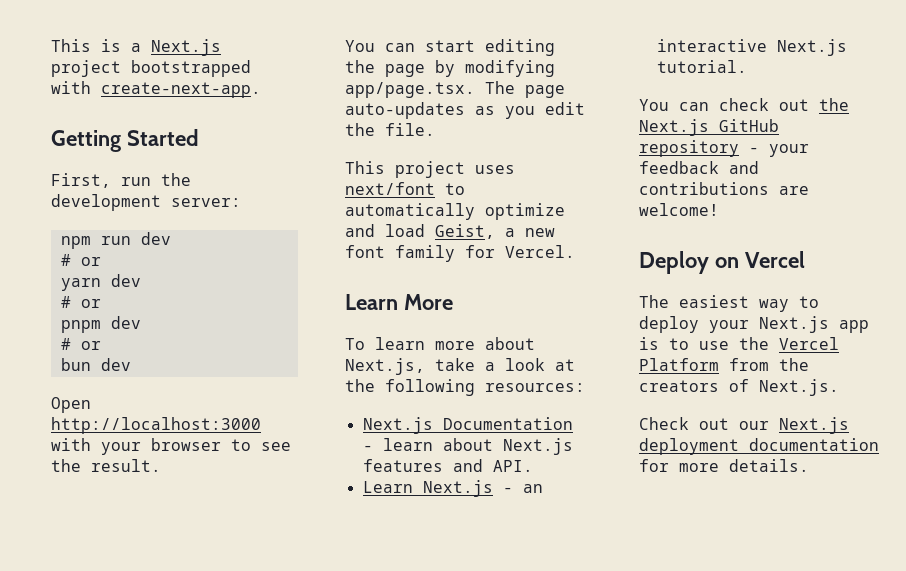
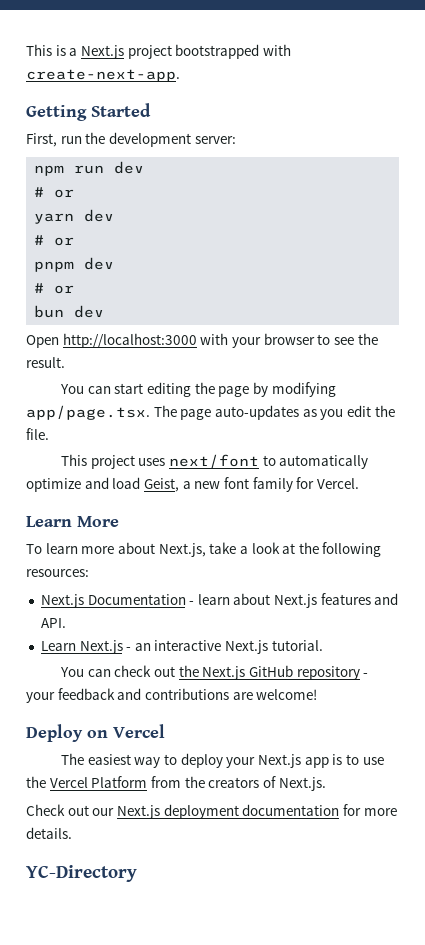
+ YC-Directory

